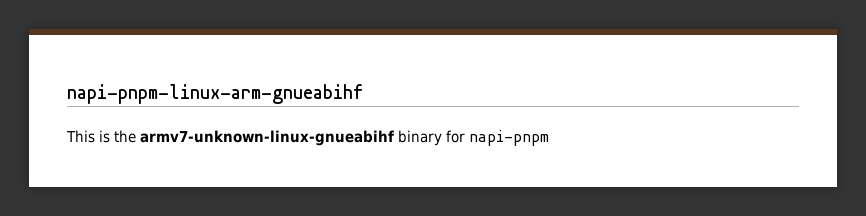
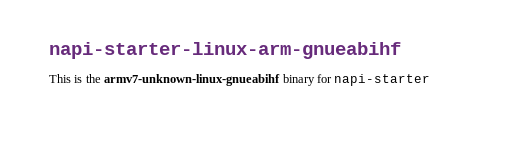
- napi-pnpm-linux-arm-gnueabihf
+ napi-starter-linux-arm-gnueabihf
- This is the armv7-unknown-linux-gnueabihf binary for napi-pnpm
+ This is the armv7-unknown-linux-gnueabihf binary for napi-starter

